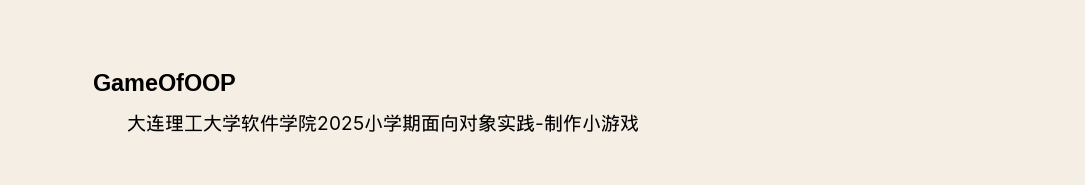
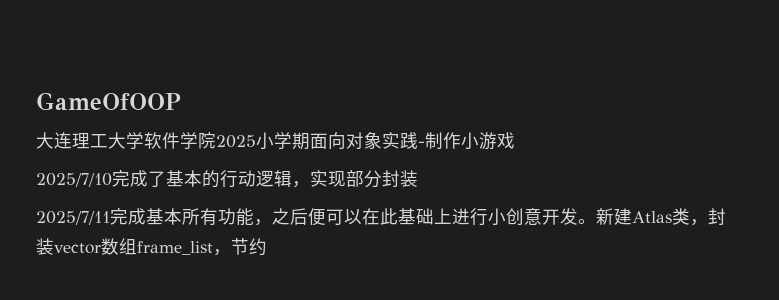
+ 2025/7/10完成了基本的行动逻辑，实现部分封装
+ 2025/7/11完成基本所有功能，之后便可以在此基础上进行小创意开发。新建Atlas类，封装vector数组frame_list，节约

